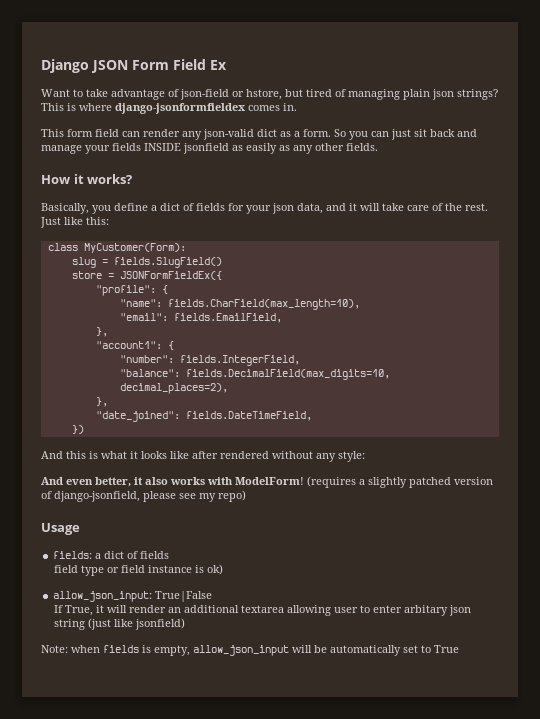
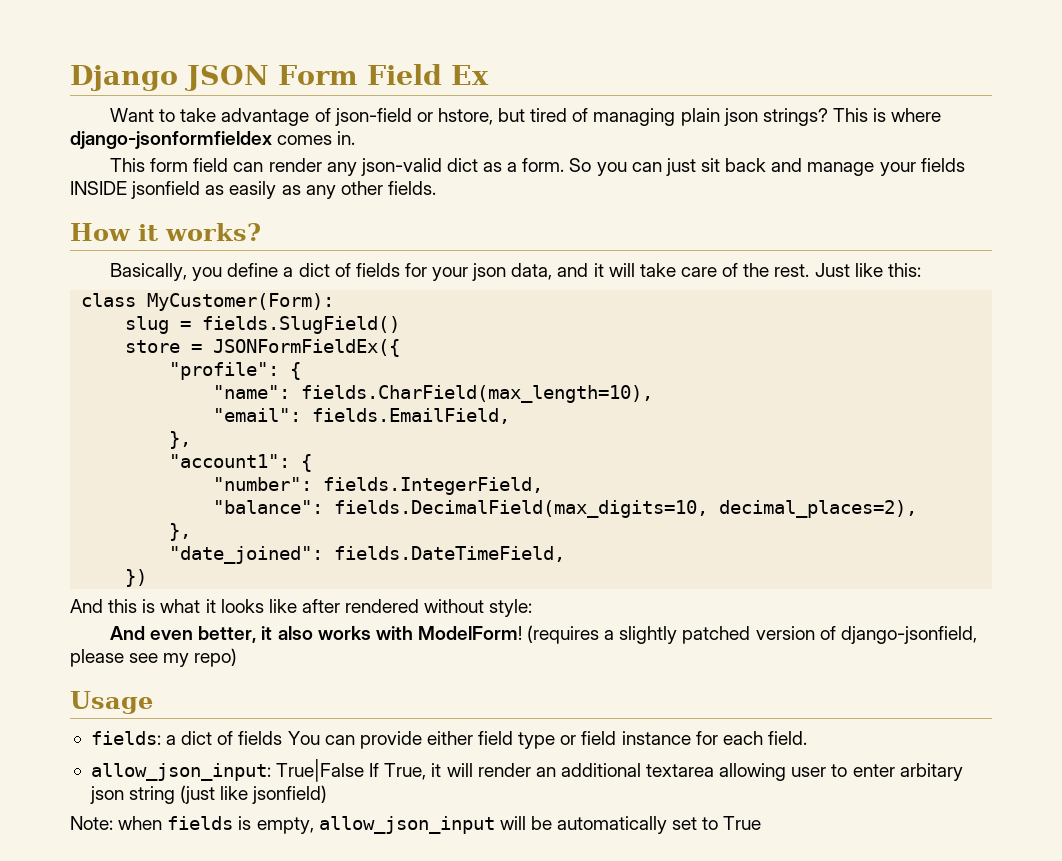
- And this is what it looks like after rendered without any style:
+ And this is what it looks like after rendered without style:
- fields: a dict of fields
- field type or field instance is ok)
+ fields: a dict of fields You can provide either field type or field instance for each field.
- allow_json_input: True|False
- If True, it will render an additional textarea allowing user to enter arbitary json string (just like jsonfield)
+ allow_json_input: True|False If True, it will render an additional textarea allowing user to enter arbitary json string (just like jsonfield)

